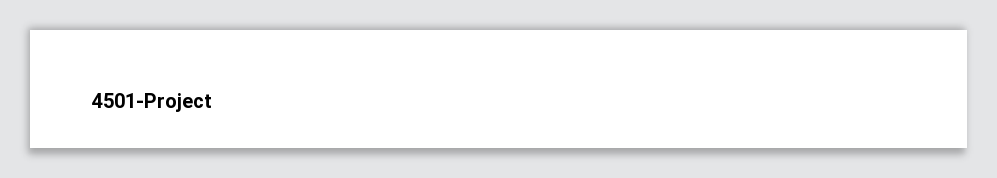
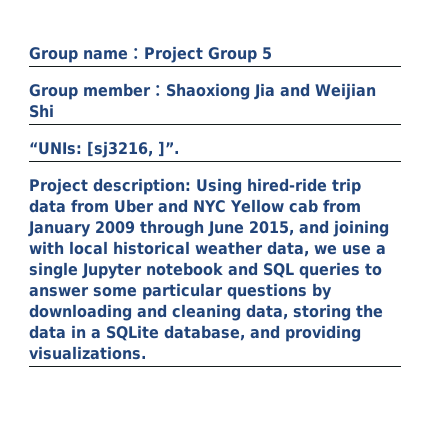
- 4501-Project
+ Group name：Project Group 5
+ Group member：Shaoxiong Jia and Weijian Shi
+ “UNIs: [sj3216, ]”.
+ Project description: Using hired-ride trip data from Uber and NYC Yellow cab from January 2009 through June 2015, and joining with local historical weather data, we use a single Jupyter notebook and SQL queries to answer some particular questions by downloading and cleaning data, storing the data in a SQLite database, and providing visualizations.

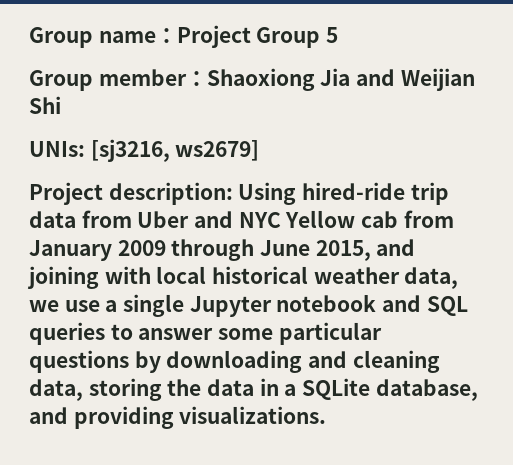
- “UNIs: [sj3216, ]”.
+ UNIs: [sj3216, ws2679]

